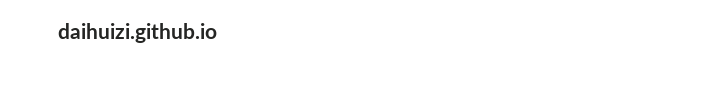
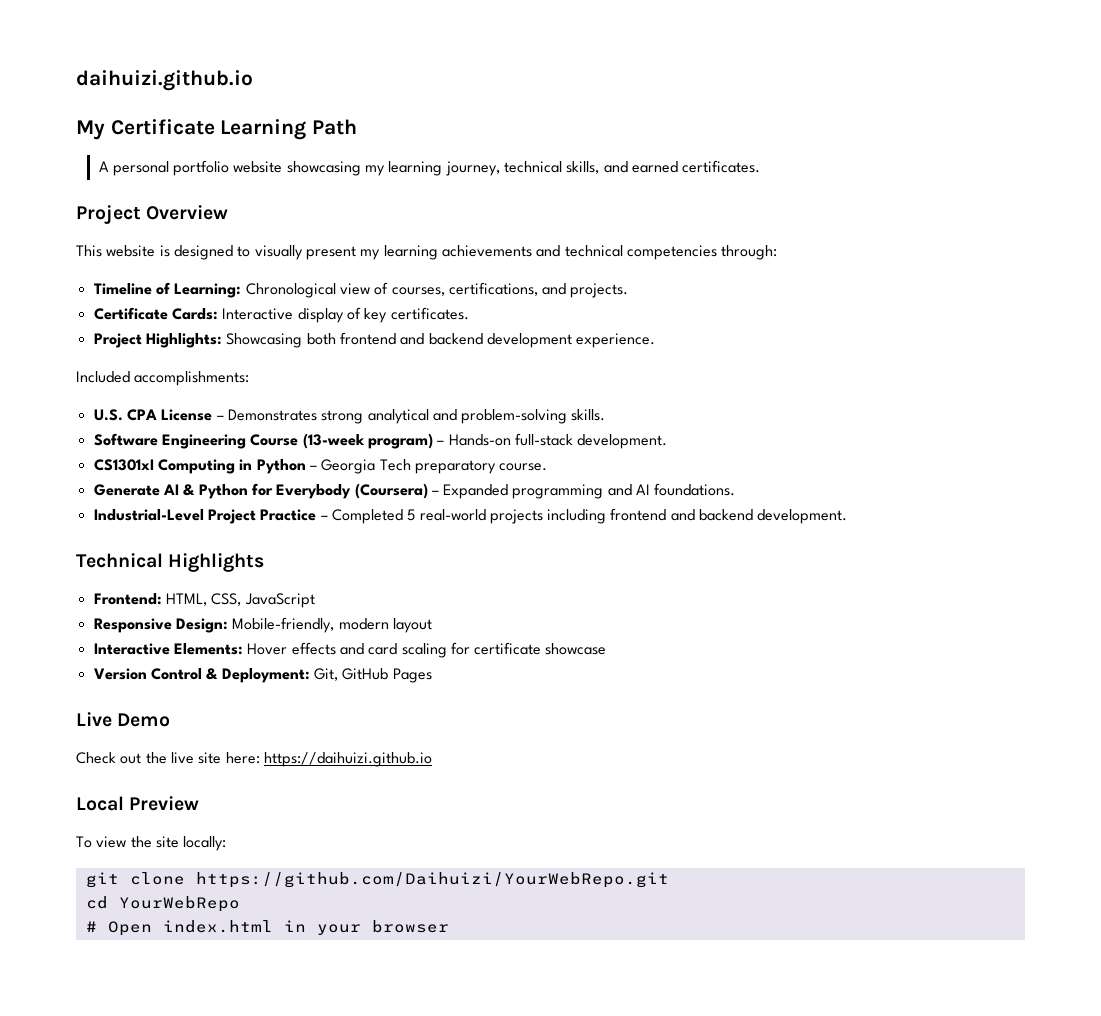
+ My Certificate Learning Path
+ A personal portfolio website showcasing my learning journey, technical skills, and earned certificates.
+ Project Overview
+ This website is designed to visually present my learning achievements and technical competencies through:
+ Timeline of Learning: Chronological view of courses, certifications, and projects.
+ Certificate Cards: Interactive display of key certificates.
+ Project Highlights: Showcasing both frontend and backend development experience.
+ Included accomplishments:
+ U.S. CPA License – Demonstrates strong analytical and problem-solving skills.
+ Software Engineering Course (13-week program) – Hands-on full-stack development.
+ CS1301xI Computing in Python – Georgia Tech preparatory course.
+ Generate AI & Python for Everybody (Coursera) – Expanded programming and AI foundations.
+ Industrial-Level Project Practice – Completed 5 real-world projects including frontend and backend development.
+ Technical Highlights
+ Frontend: HTML, CSS, JavaScript
+ Responsive Design: Mobile-friendly, modern layout
+ Interactive Elements: Hover effects and card scaling for certificate showcase
+ Version Control & Deployment: Git, GitHub Pages
+ Live Demo
+ Check out the live site here: https://daihuizi.github.io
+ Local Preview
+ To view the site locally:
+ git clone https://github.com/Daihuizi/YourWebRepo.git
+ cd YourWebRepo
+ # Open index.html in your browser

